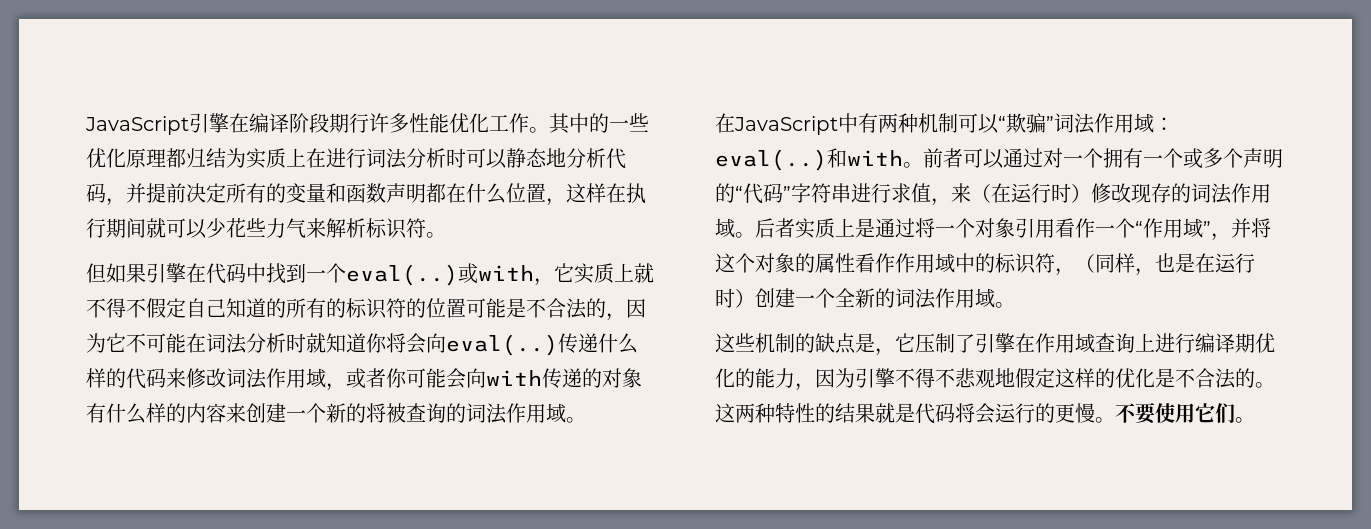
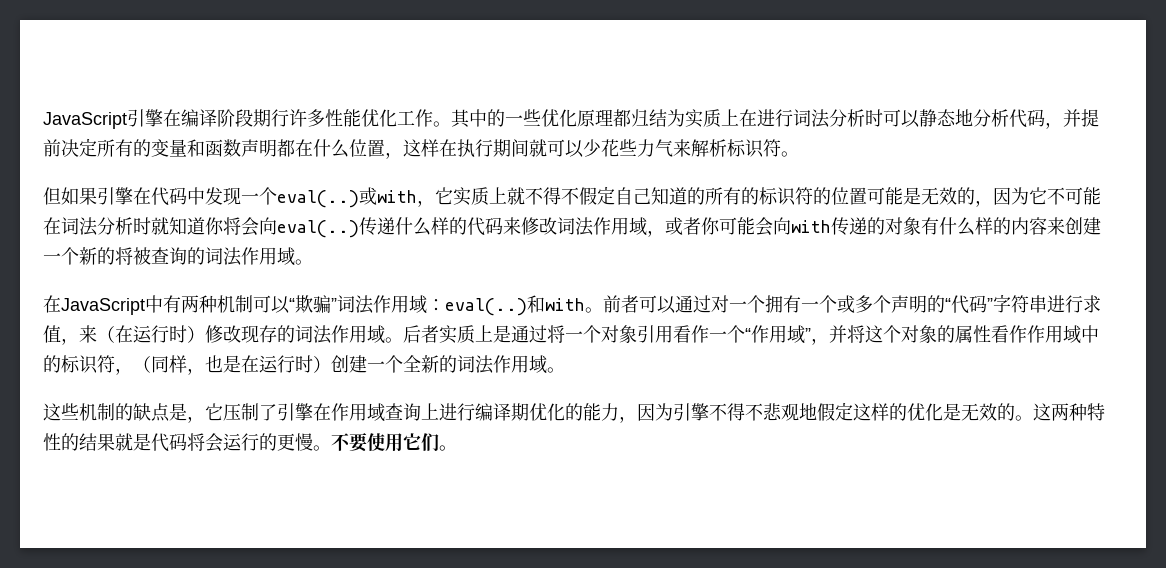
- 但如果引擎在代码中找到一个eval(..)
+ 但如果引擎在代码中发现一个eval(..)
- 或with，它实质上就不得不假定自己知道的所有的标识符的位置可能是不合法的，因为它不可能在词法分析时就知道你将会向eval(..)
+ 或with，它实质上就不得不假定自己知道的所有的标识符的位置可能是无效的，因为它不可能在词法分析时就知道你将会向eval(..)
- 这些机制的缺点是，它压制了引擎在作用域查询上进行编译期优化的能力，因为引擎不得不悲观地假定这样的优化是不合法的。
+ 这些机制的缺点是，它压制了引擎在作用域查询上进行编译期优化的能力，因为引擎不得不悲观地假定这样的优化是无效的。

